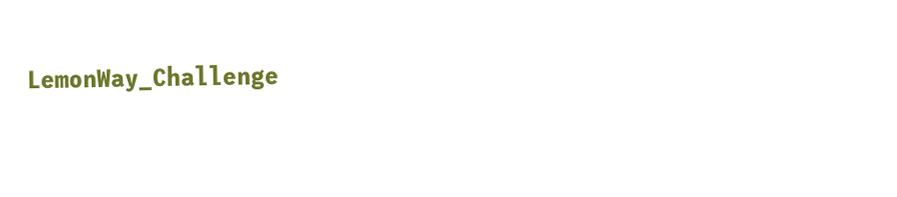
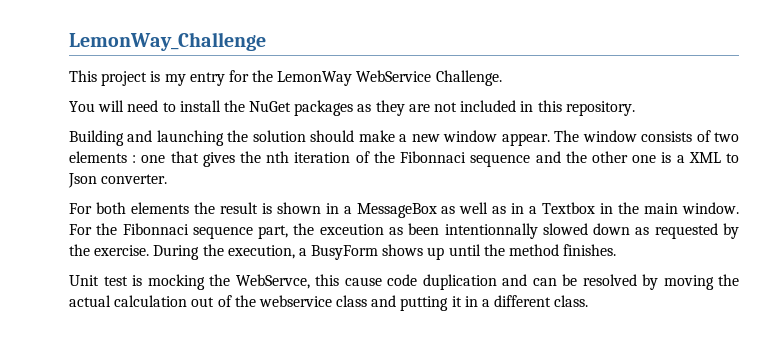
+ This project is my entry for the LemonWay WebService Challenge.
+ You will need to install the NuGet packages as they are not included in this repository.
+ Building and launching the solution should make a new window appear. The window consists of two elements : one that gives the nth iteration of the Fibonnaci sequence and the other one is a XML to Json converter.
+ For both elements the result is shown in a MessageBox as well as in a Textbox in the main window. For the Fibonnaci sequence part, the exceution as been intentionnally slowed down as requested by the exercise. During the execution, a BusyForm shows up until the method finishes.
+ Unit test is mocking the WebServce, this cause code duplication and can be resolved by moving the actual calculation out of the webservice class and putting it in a different class.

